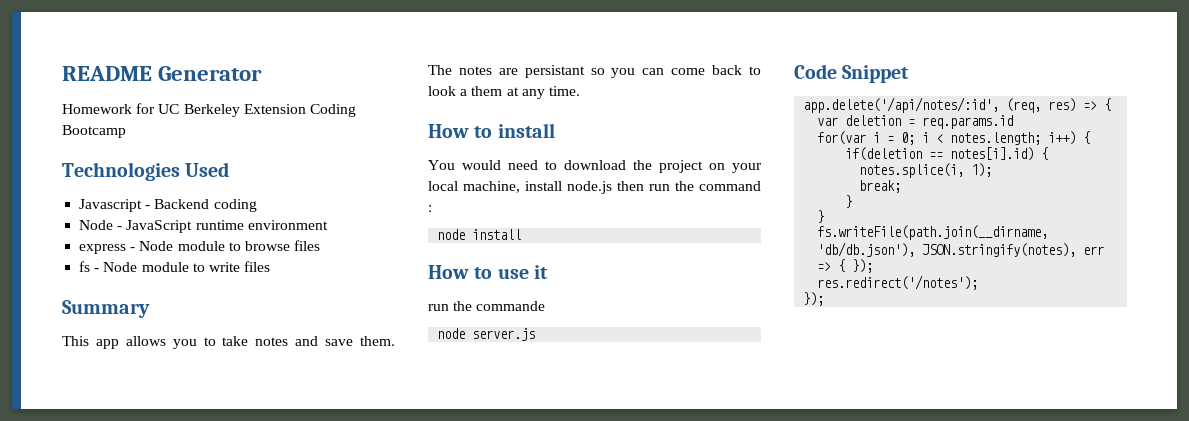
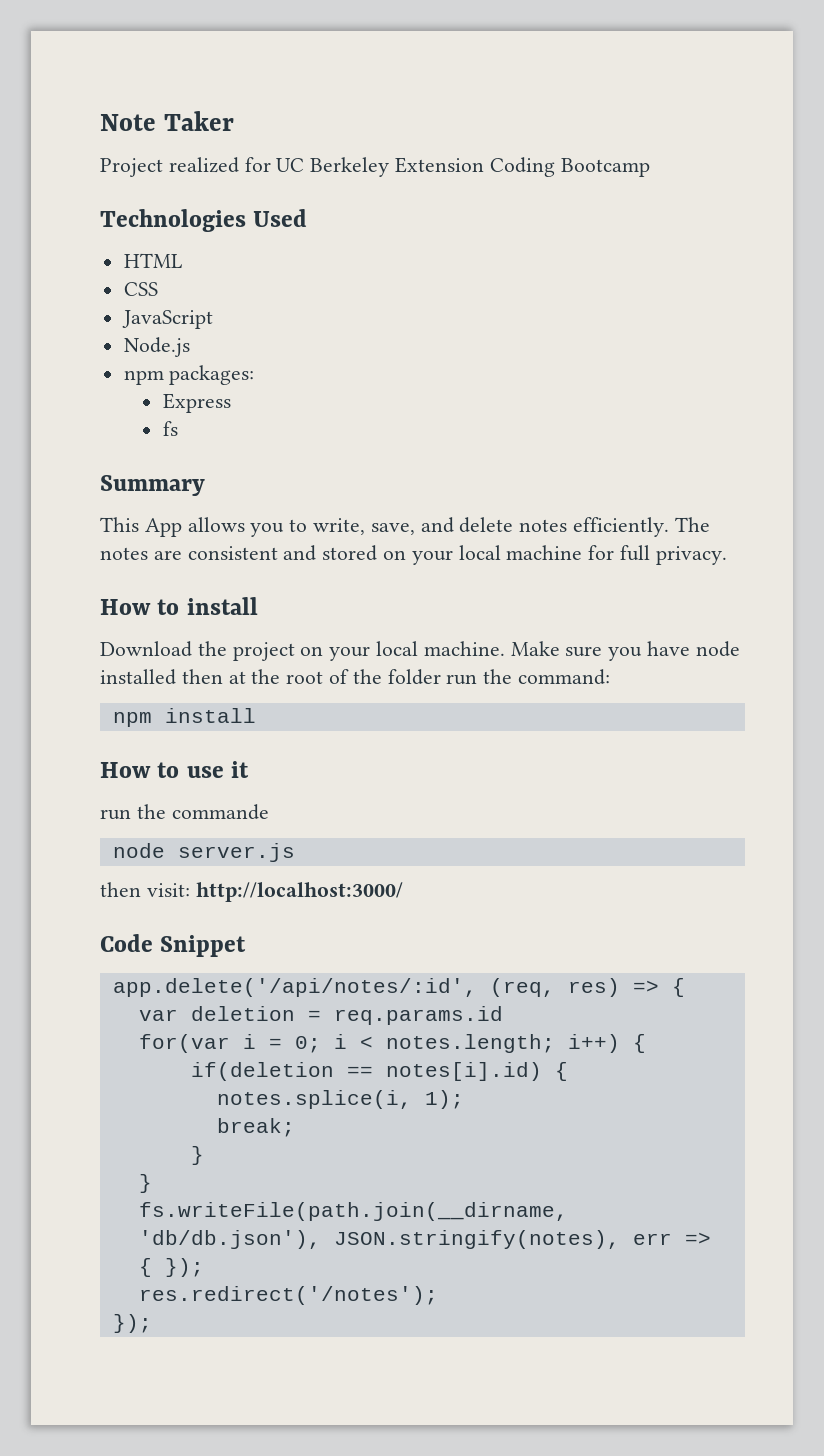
- README Generator
- Homework for UC Berkeley Extension Coding Bootcamp
+ Note Taker
+ Project realized for UC Berkeley Extension Coding Bootcamp
- Javascript - Backend coding
- Node - JavaScript runtime environment
- express - Node module to browse files
- fs - Node module to write files
+ HTML
+ CSS
+ JavaScript
+ Node.js
+ npm packages:
+ Express
+ fs
- This app allows you to take notes and save them. The notes are persistant so you can come back to look a them at any time.
+ This App allows you to write, save, and delete notes efficiently. The notes are consistent and stored on your local machine for full privacy.
  How to install
- You would need to download the project on your local machine, install node.js then run the command :
- node install
+ Download the project on your local machine. Make sure you have node installed then at the root of the folder run the command:
+ npm install
+ then visit: http://localhost:3000/

